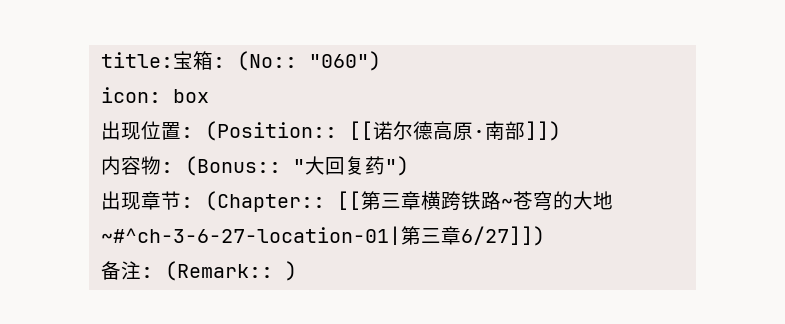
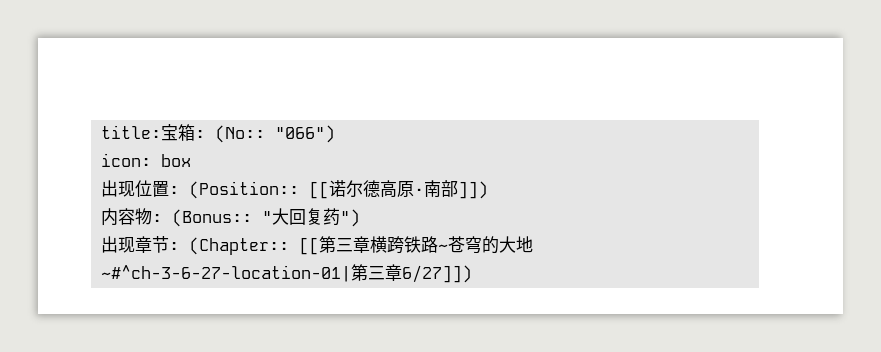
- title:宝箱: (No:: "060")
+ title:宝箱: (No:: "066")
- 备注: (Remark:: )

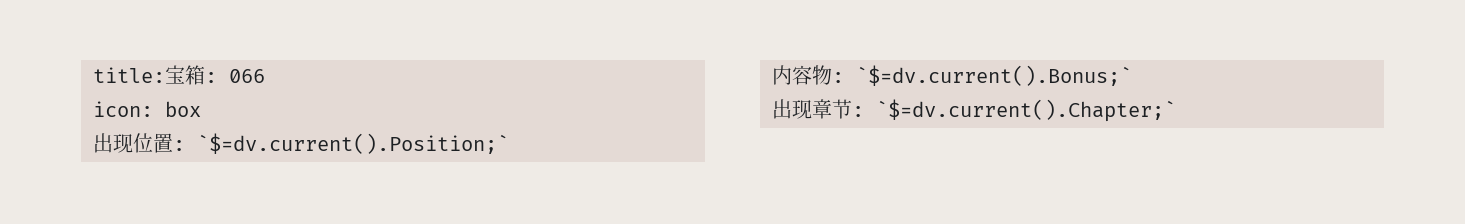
- title:宝箱: (No:: "066")
+ title:宝箱: 066
- 出现位置: (Position:: [[诺尔德高原·南部]])
- 内容物: (Bonus:: "大回复药")
- 出现章节: (Chapter:: [[第三章横跨铁路~苍穹的大地~#^ch-3-6-27-location-01|第三章6/27]])
+ 出现位置: `$=dv.current().Position;`
+ 内容物: `$=dv.current().Bonus;`
+ 出现章节: `$=dv.current().Chapter;`

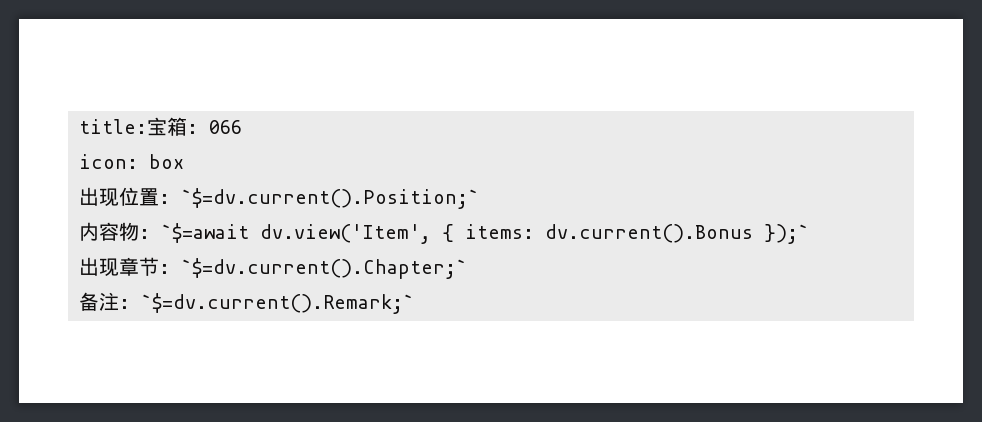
- 内容物: `$=dv.current().Bonus;`
+ 内容物: `$=await dv.view('Item', { items: dv.current().Bonus });`
+ 备注: `$=dv.current().Remark;`

